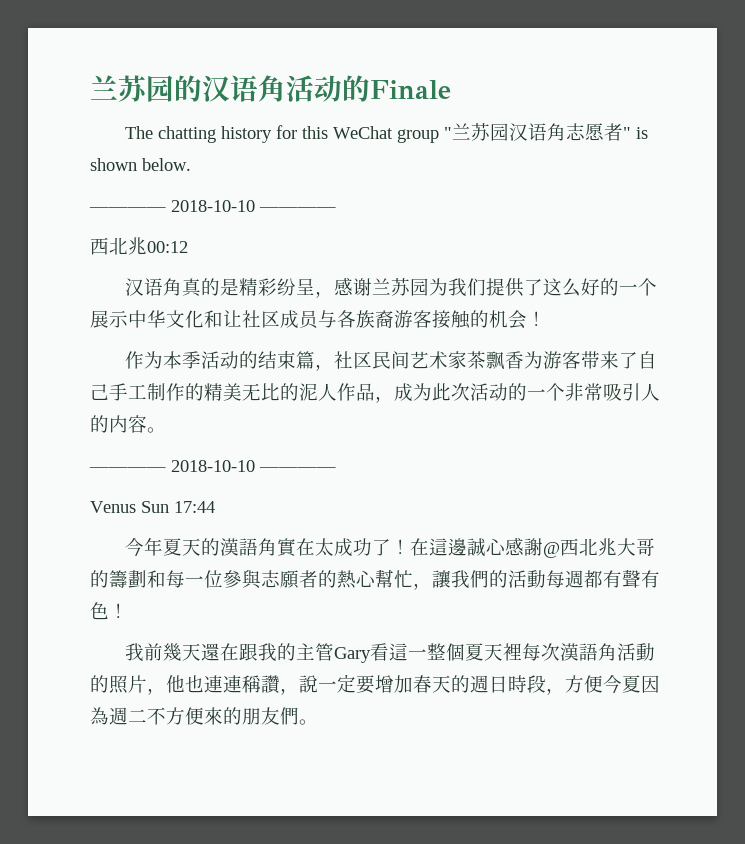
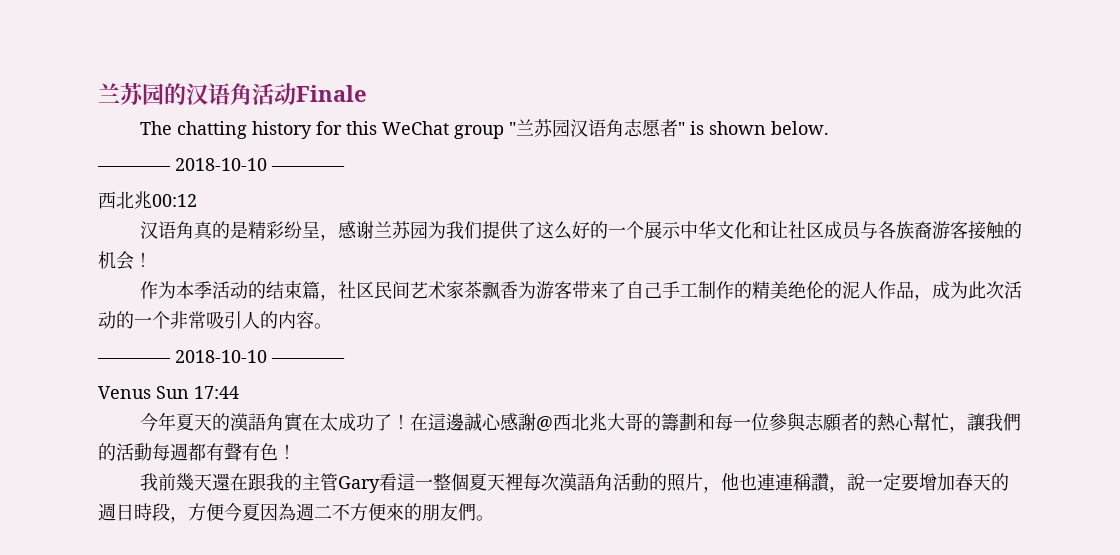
- 兰苏园的汉语角活动的Finale
+ 兰苏园的汉语角活动Finale
- 作为本季活动的结束篇，社区民间艺术家茶飘香为游客带来了自己手工制作的精美无比的泥人作品，成为此次活动的一个非常吸引人的内容。
+ 作为本季活动的结束篇，社区民间艺术家茶飘香为游客带来了自己手工制作的精美绝伦的泥人作品，成为此次活动的一个非常吸引人的内容。

